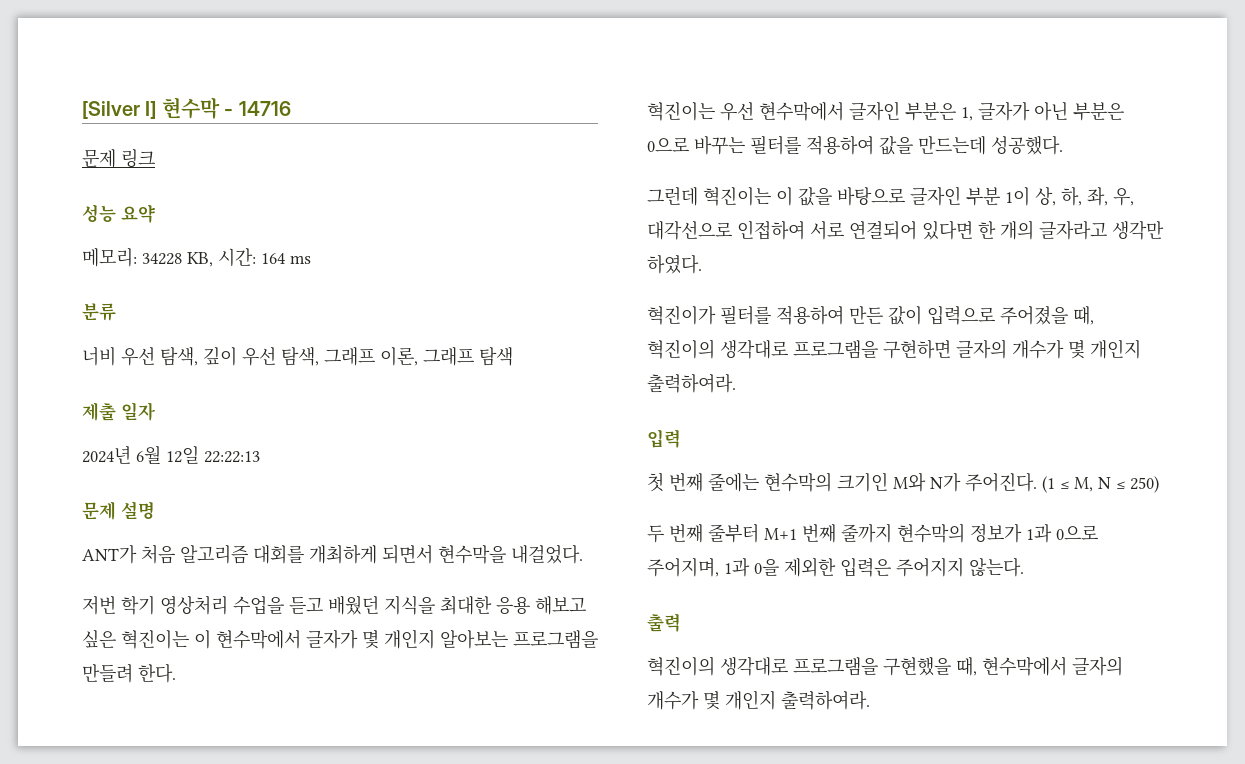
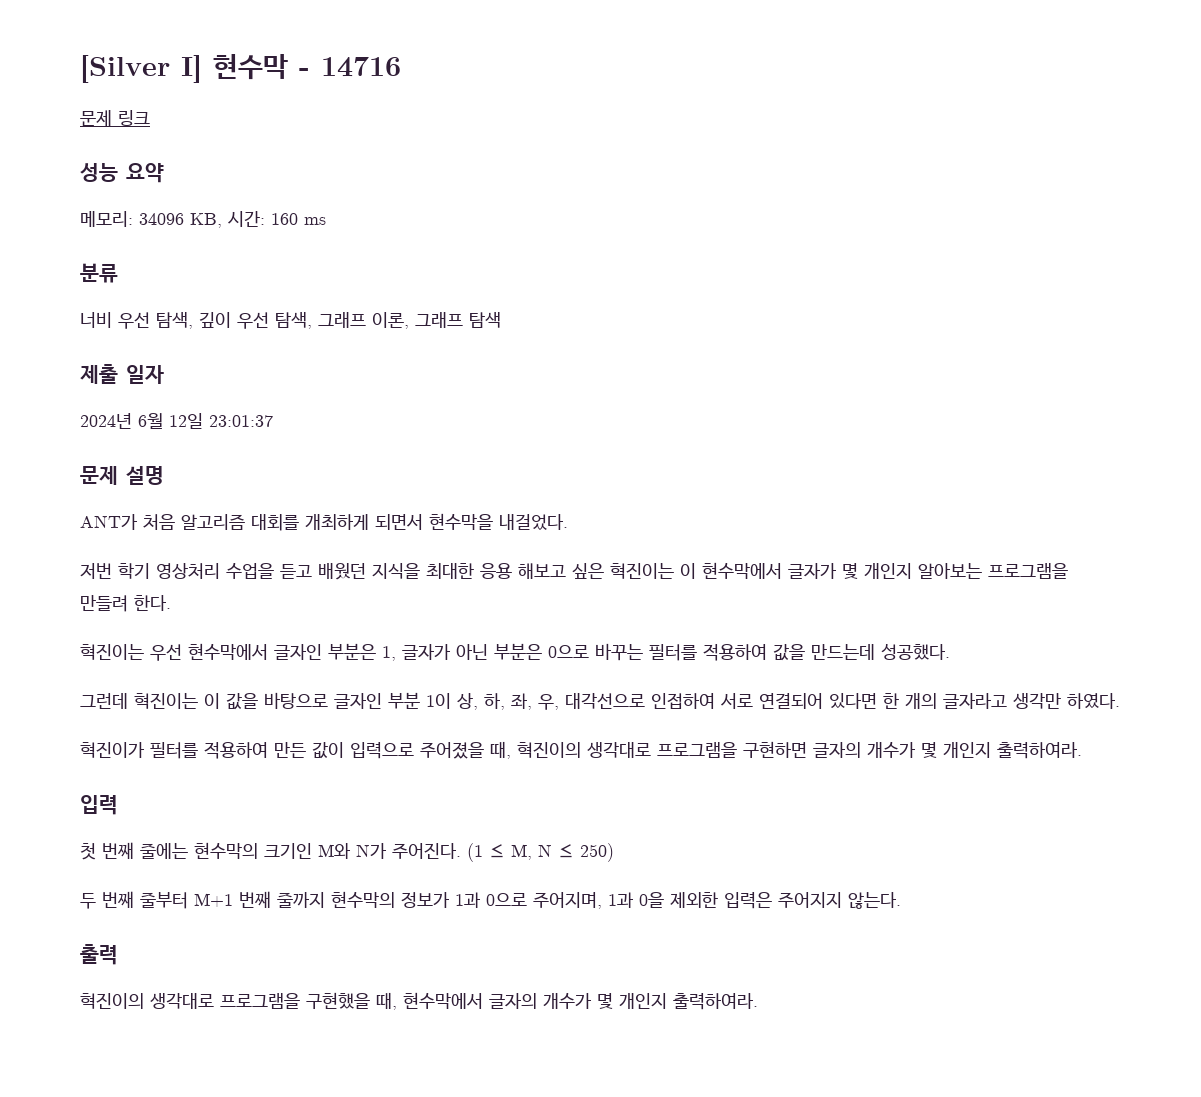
- 메모리: 34228 KB, 시간: 164 ms
+ 메모리: 34096 KB, 시간: 160 ms
- 2024년 6월 12일 22:22:13
+ 2024년 6월 12일 23:01:37

